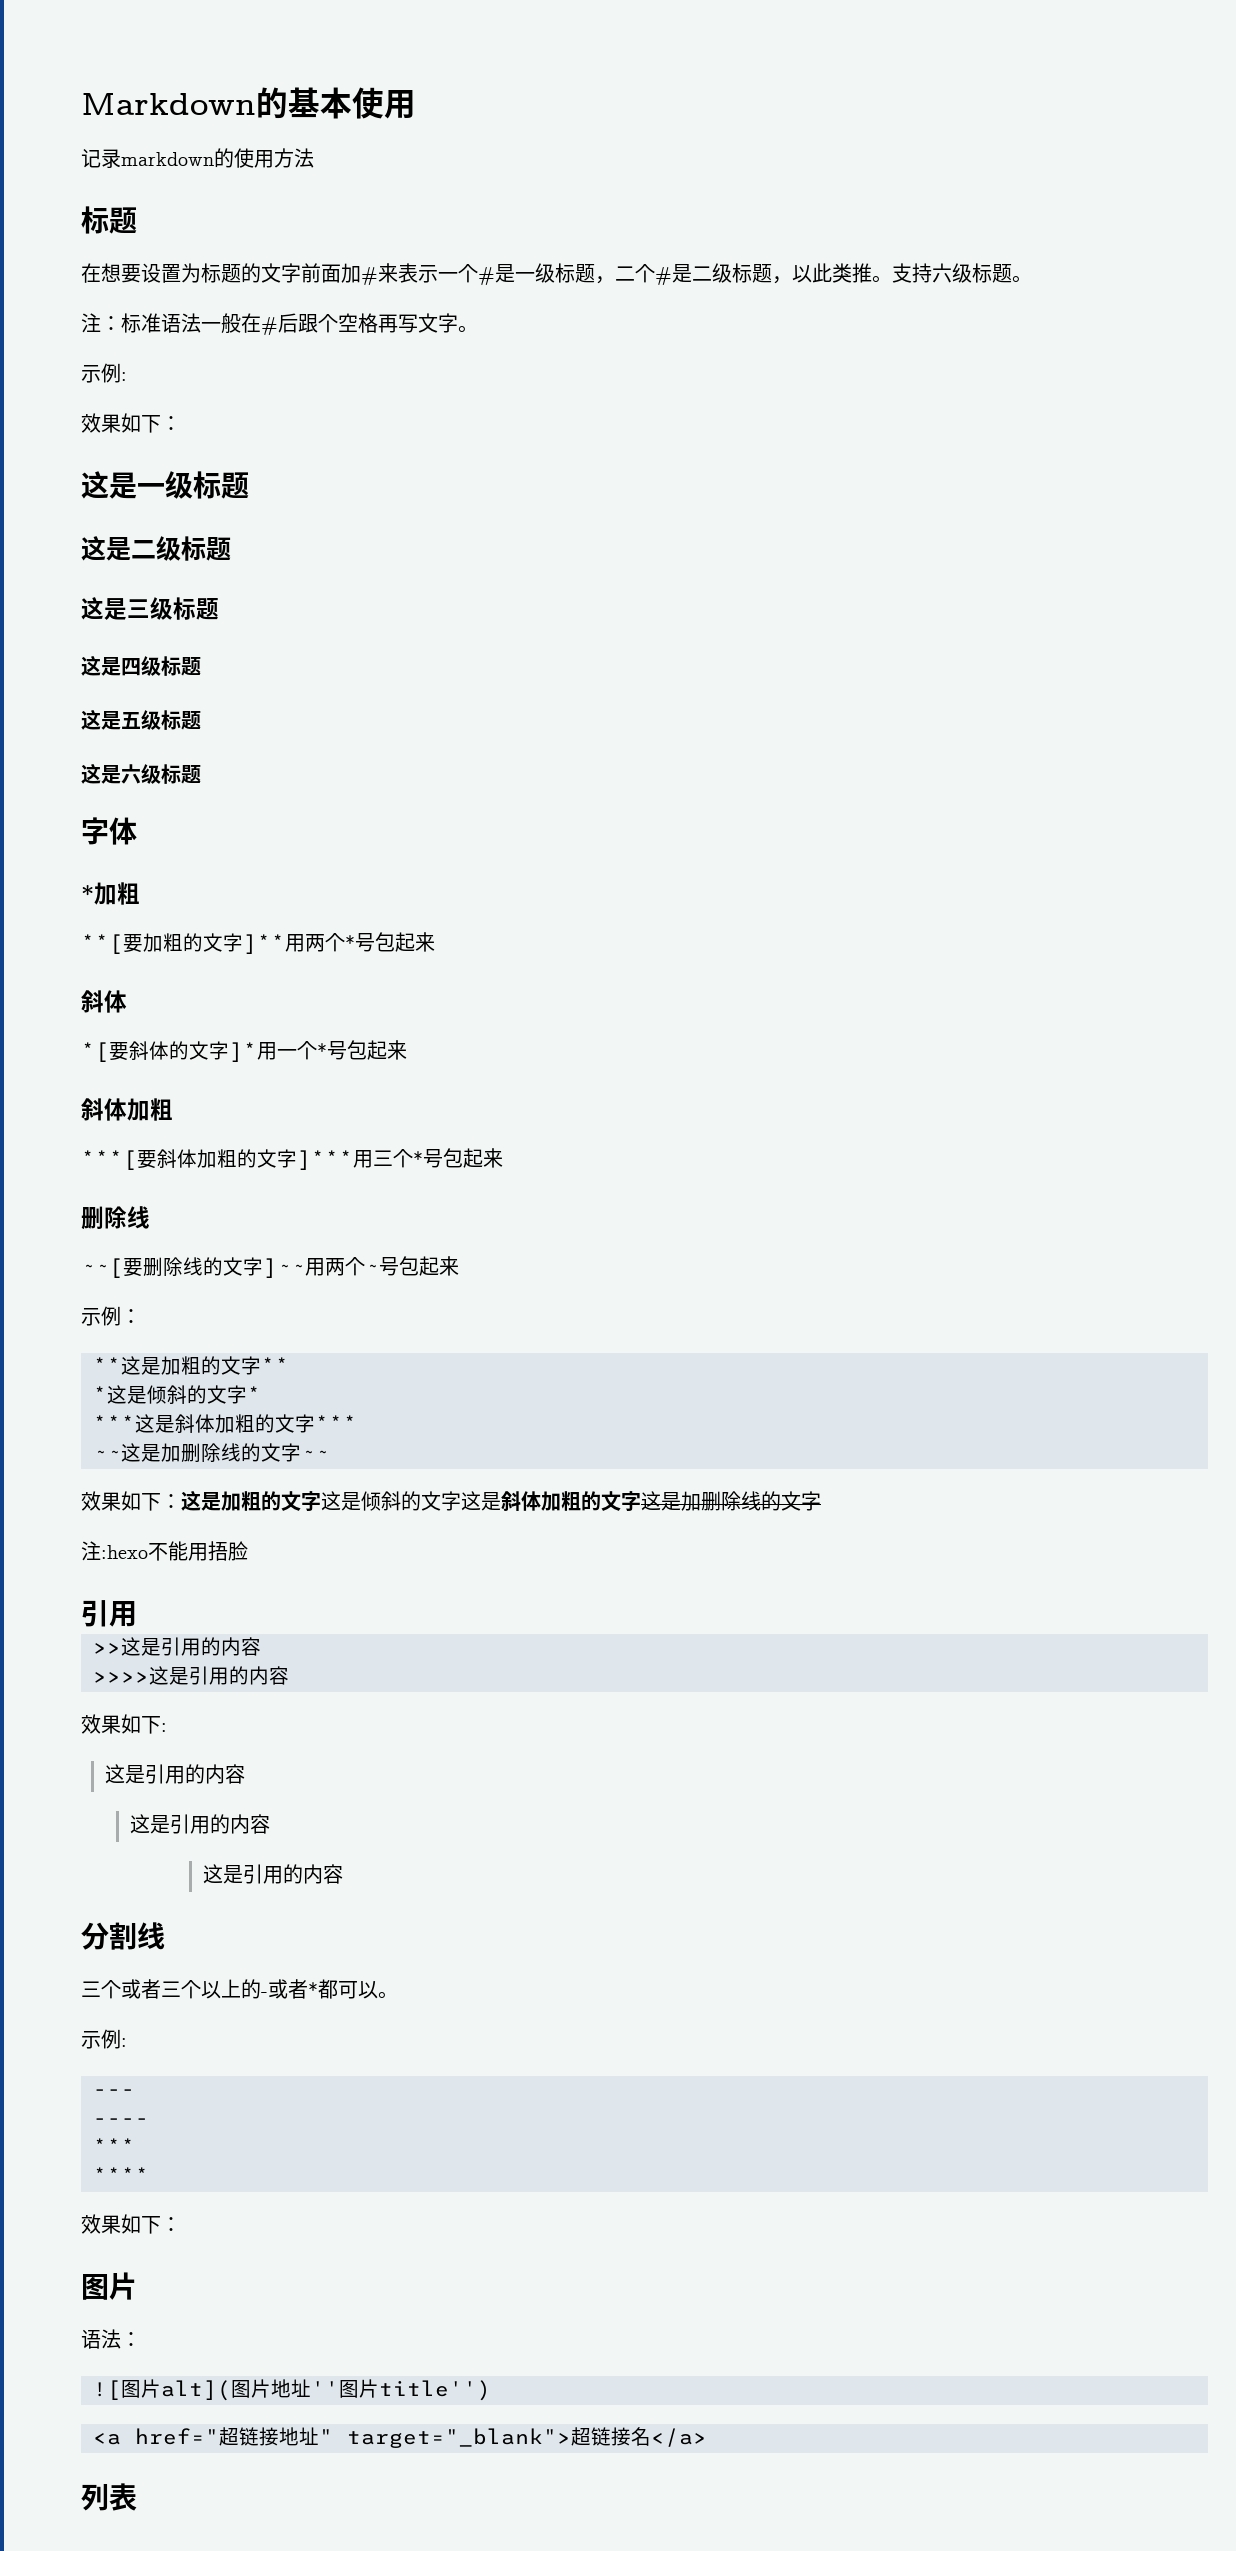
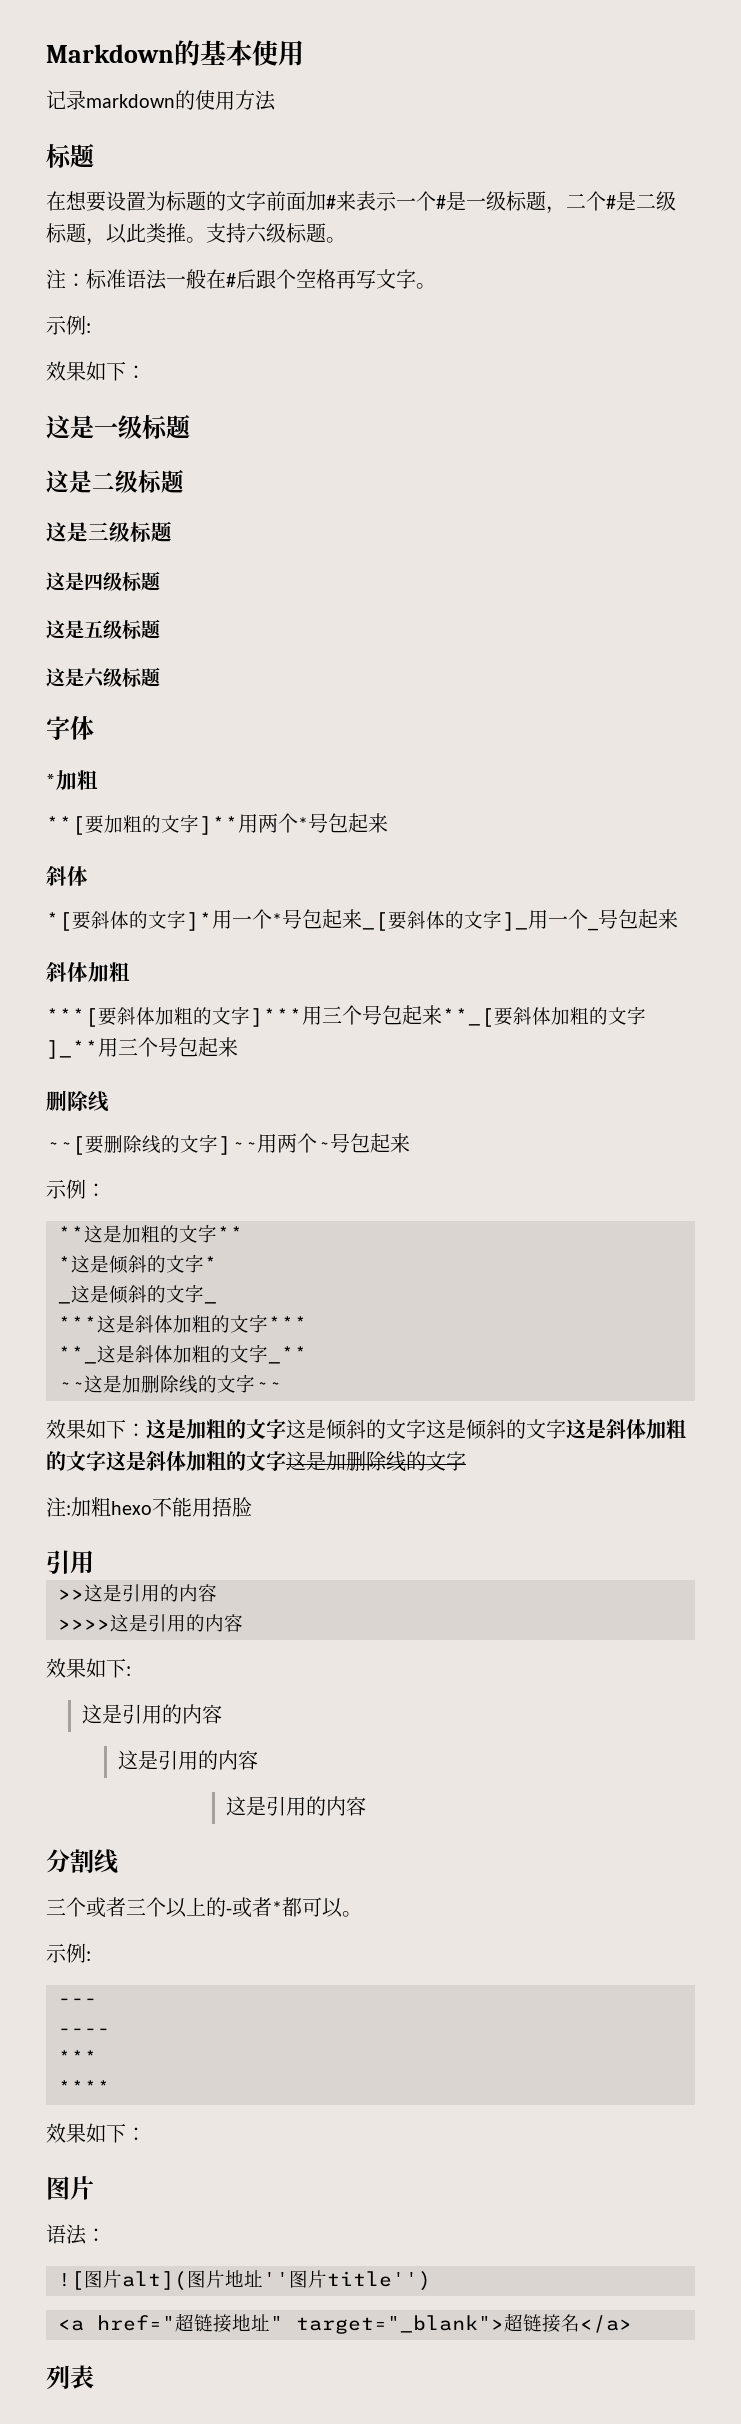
- *[要斜体的文字]*用一个*号包起来
+ *[要斜体的文字]*用一个*号包起来_[要斜体的文字]_用一个_号包起来
- ***[要斜体加粗的文字]***用三个*号包起来
+ ***[要斜体加粗的文字]***用三个号包起来**_[要斜体加粗的文字]_**用三个号包起来
+ _这是倾斜的文字_
+ **_这是斜体加粗的文字_**
- 效果如下：这是加粗的文字这是倾斜的文字这是斜体加粗的文字这是加删除线的文字
+ 效果如下：这是加粗的文字这是倾斜的文字这是倾斜的文字这是斜体加粗的文字这是斜体加粗的文字这是加删除线的文字
- 注:hexo不能用捂脸
+ 注:加粗hexo不能用捂脸

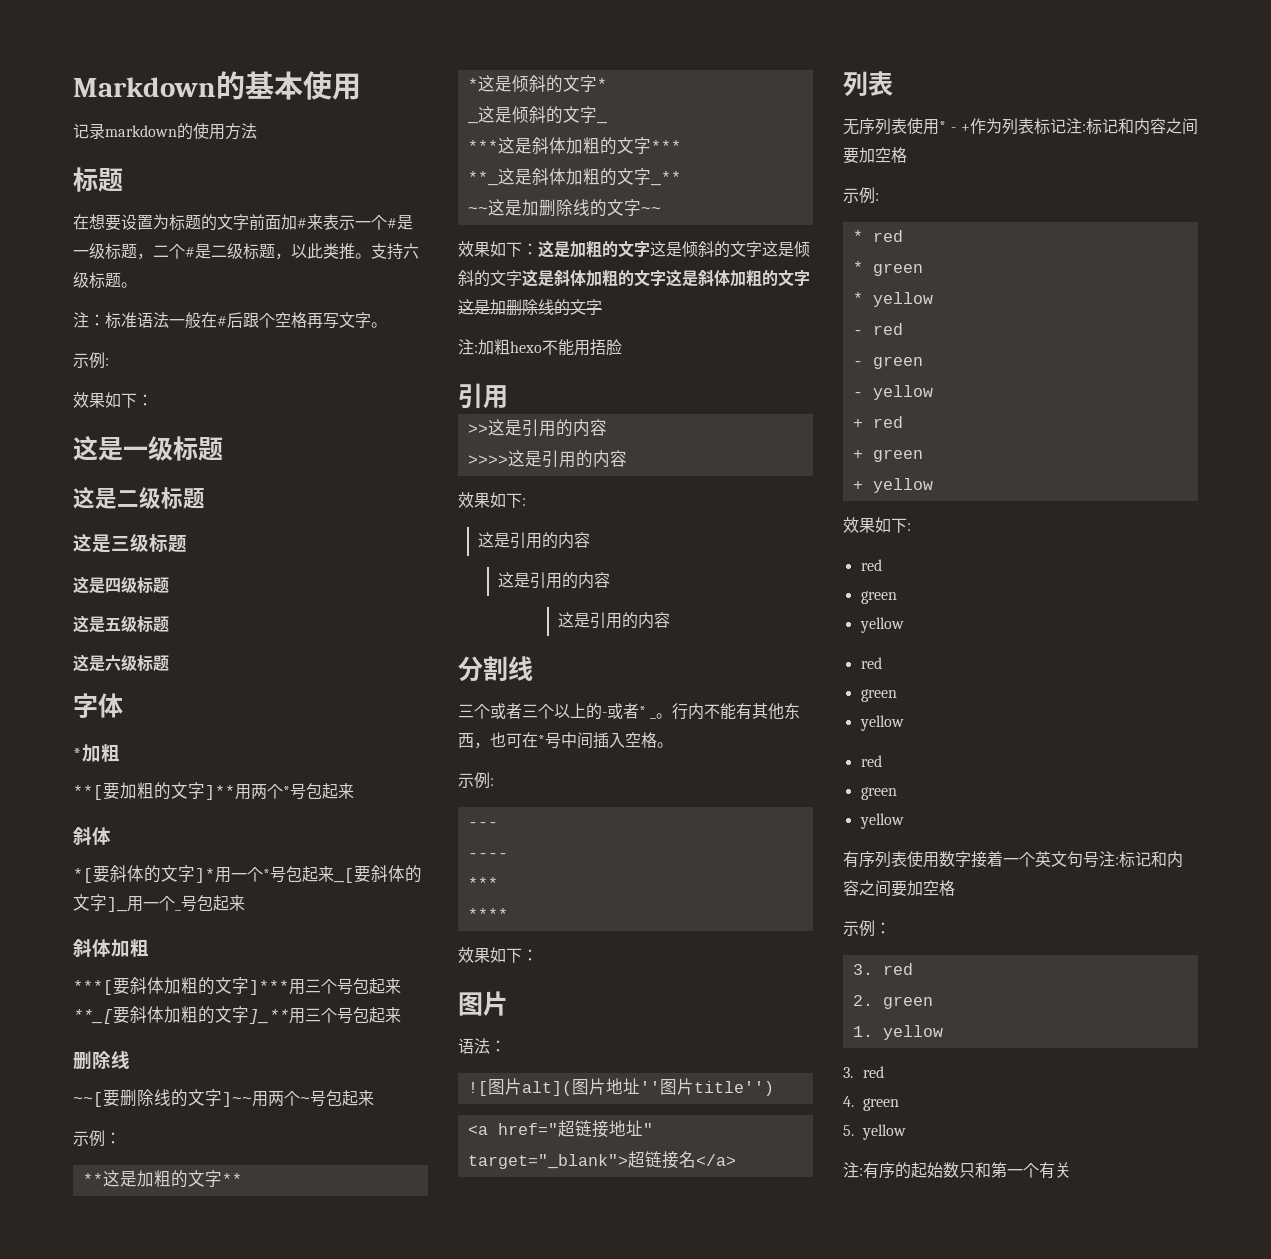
- 三个或者三个以上的-或者*都可以。
+ 三个或者三个以上的-或者* _。行内不能有其他东西，也可在*号中间插入空格。
+ 无序列表使用* - +作为列表标记注:标记和内容之间要加空格
+ 示例:
+ * red
+ * green
+ * yellow
+ - red
+ - green
+ - yellow
+ + red
+ + green
+ + yellow
+ 效果如下:
+ red
+ green
+ yellow
+ red
+ green
+ yellow
+ red
+ green
+ yellow
+ 有序列表使用数字接着一个英文句号注:标记和内容之间要加空格
+ 示例：
+ 3. red
+ 2. green
+ 1. yellow
+ 3. red
+ 4. green
+ 5. yellow
+ 注:有序的起始数只和第一个有关

